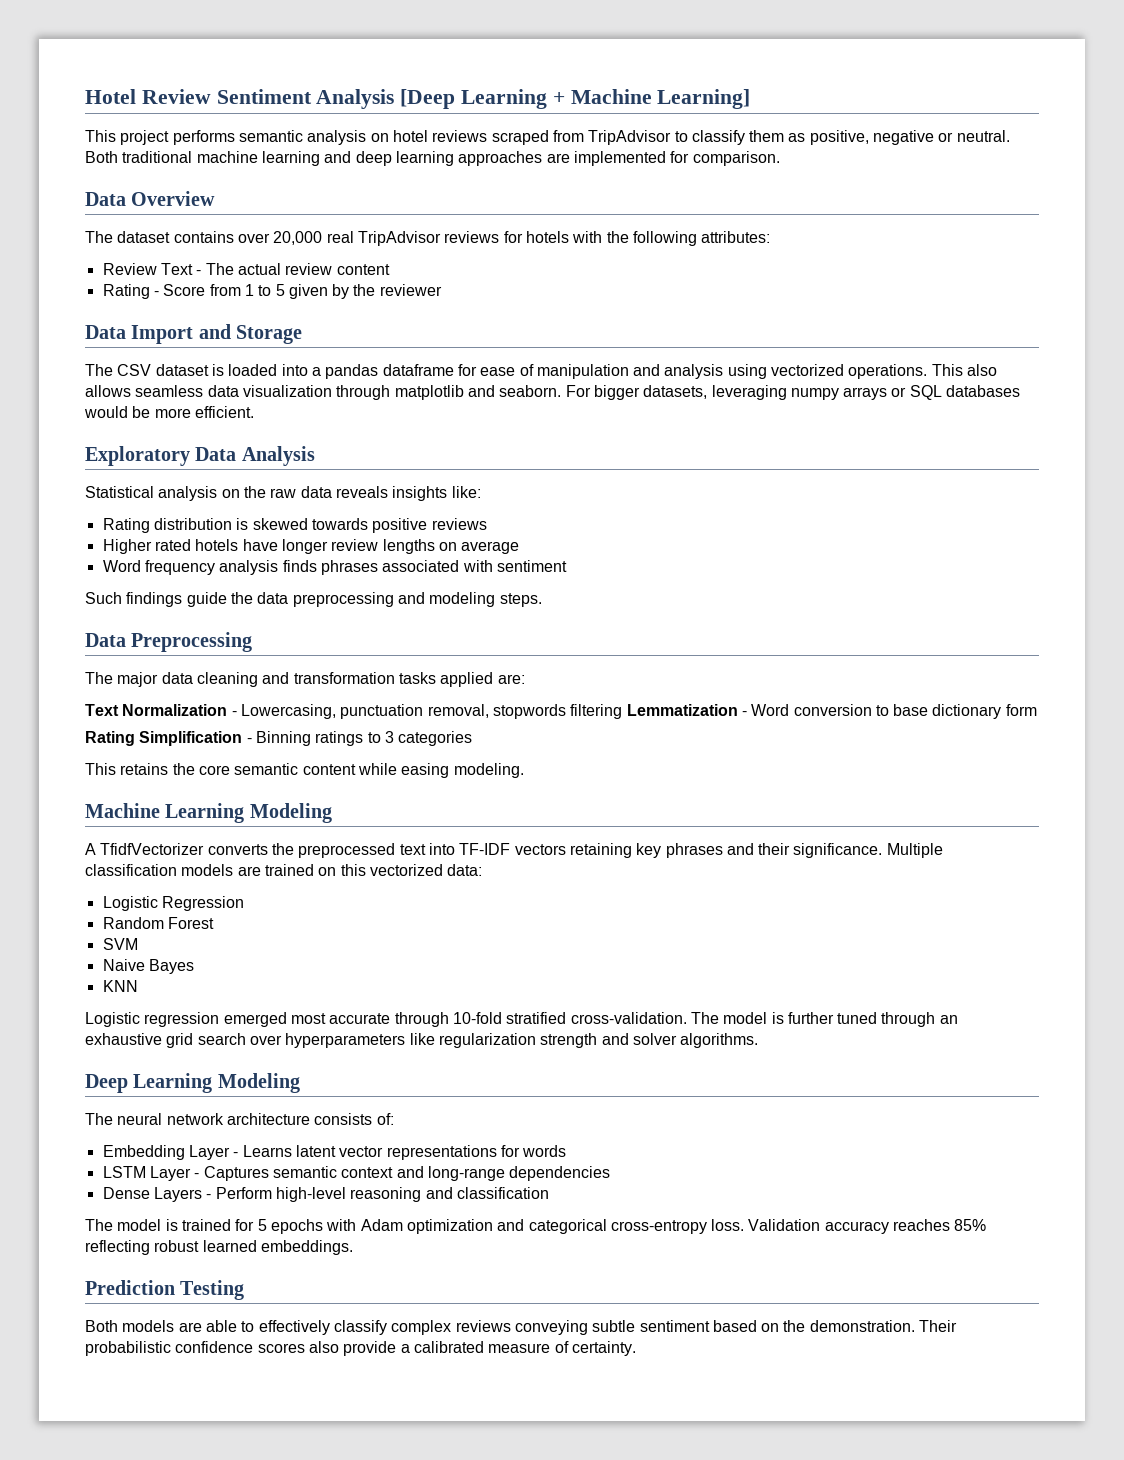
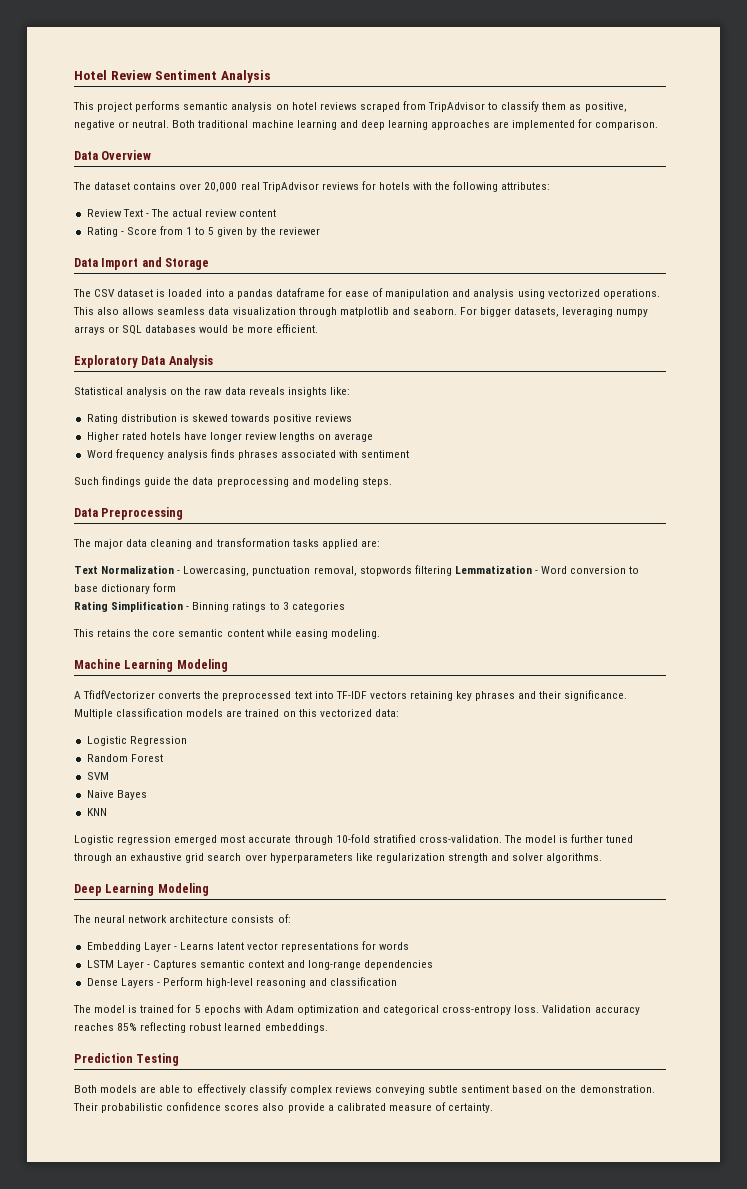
- Hotel Review Sentiment Analysis [Deep Learning + Machine Learning]
+ Hotel Review Sentiment Analysis

